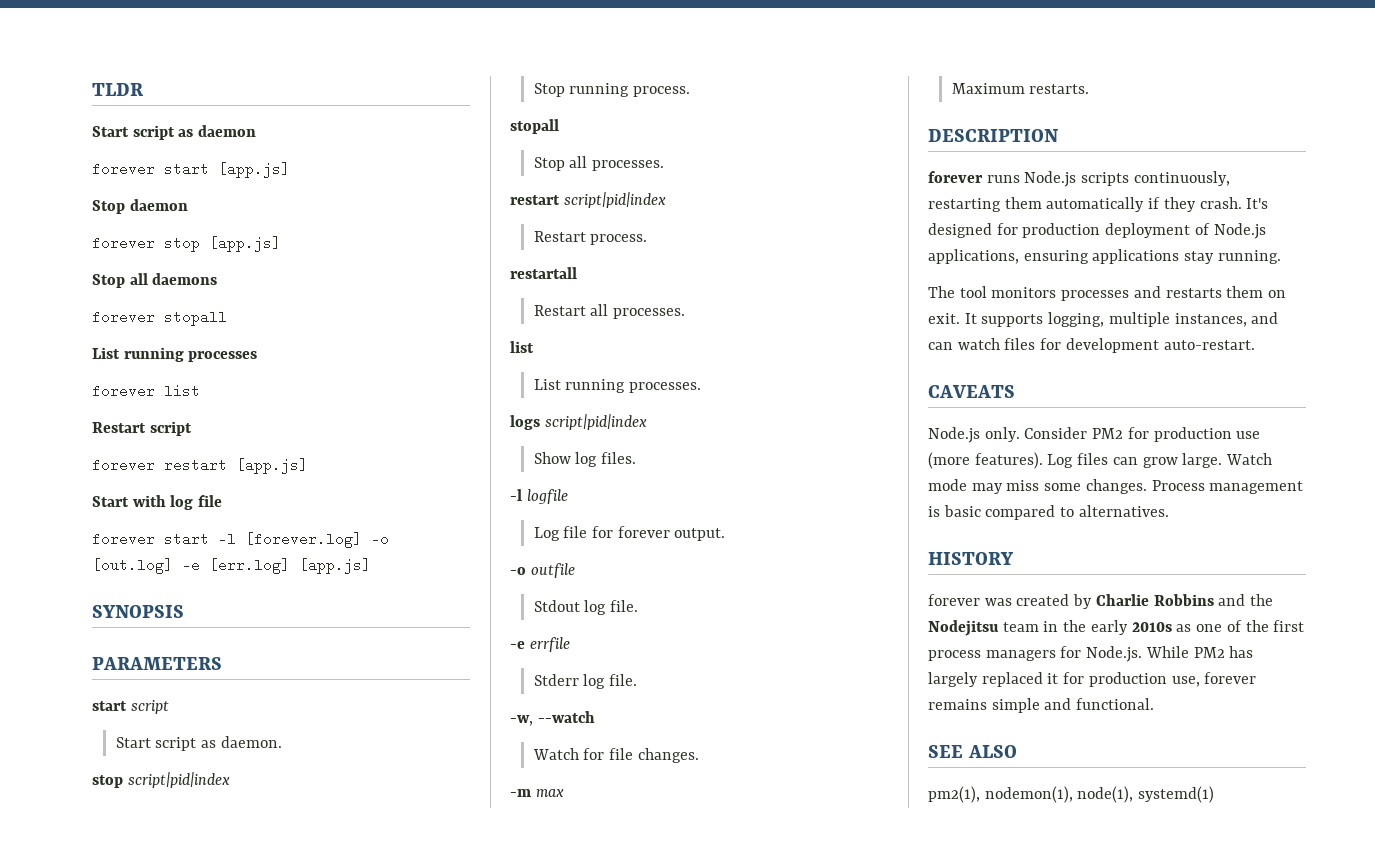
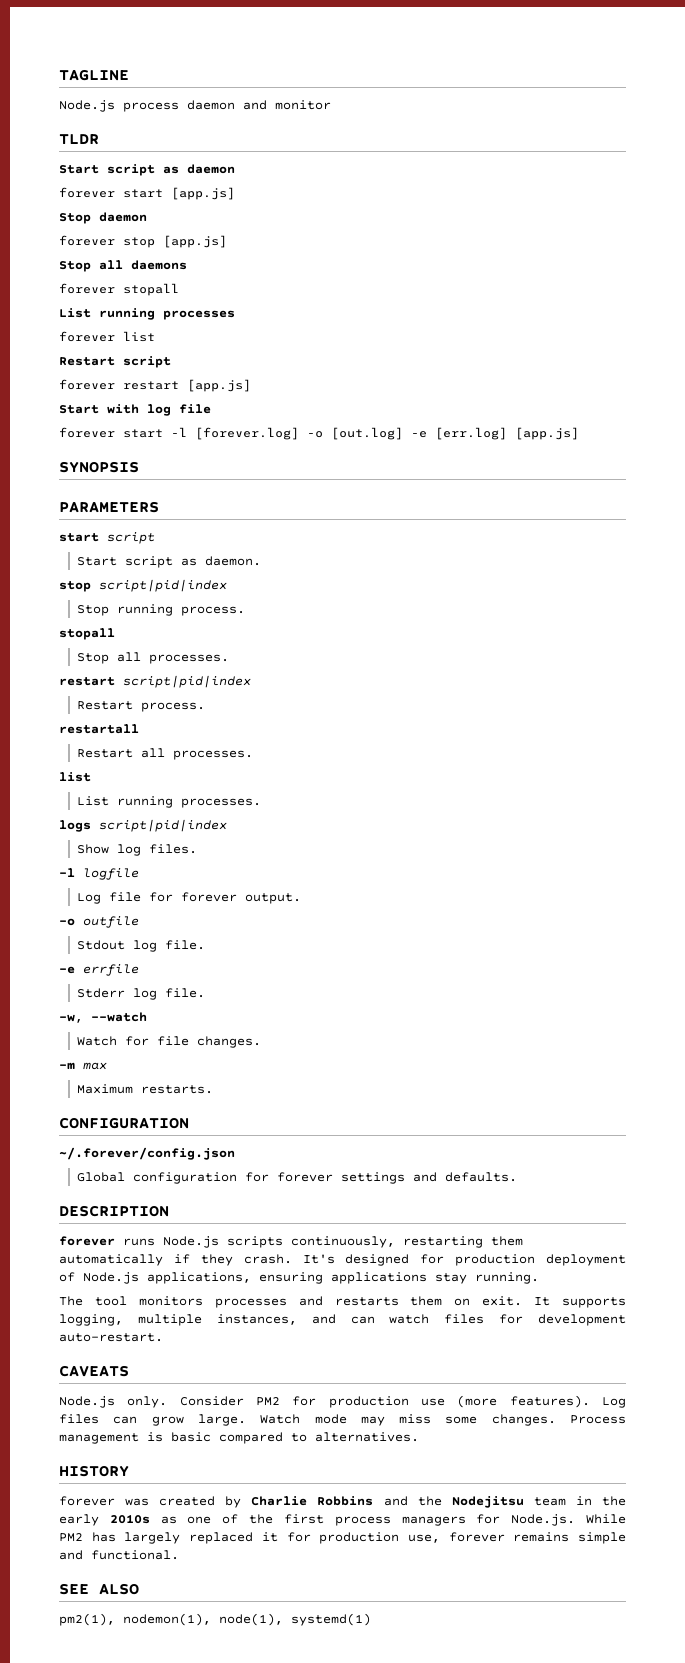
+ TAGLINE
+ Node.js process daemon and monitor
+ CONFIGURATION
+ ~/.forever/config.json
+ Global configuration for forever settings and defaults.

